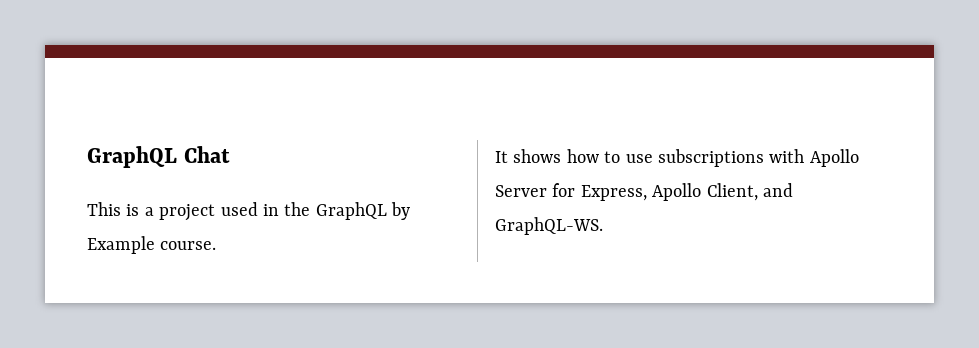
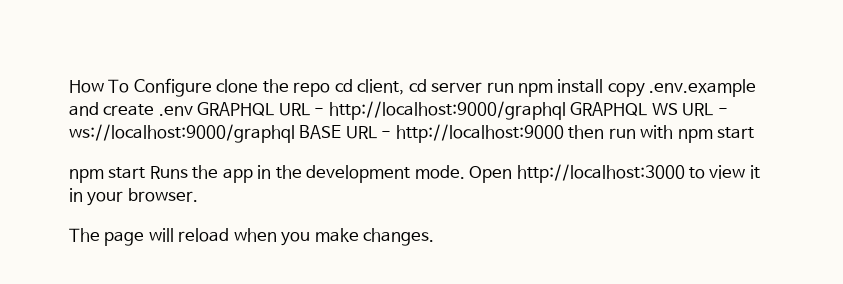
- GraphQL Chat
- This is a project used in the GraphQL by Example course.
- It shows how to use subscriptions with Apollo Server for Express, Apollo Client, and GraphQL-WS.
+ How To Configure clone the repo cd client, cd server run npm install copy .env.example and create .env GRAPHQL URL - http://localhost:9000/graphql GRAPHQL WS URL - ws://localhost:9000/graphql BASE URL - http://localhost:9000 then run with npm start
+ npm start Runs the app in the development mode. Open http://localhost:3000 to view it in your browser.
+ The page will reload when you make changes.

